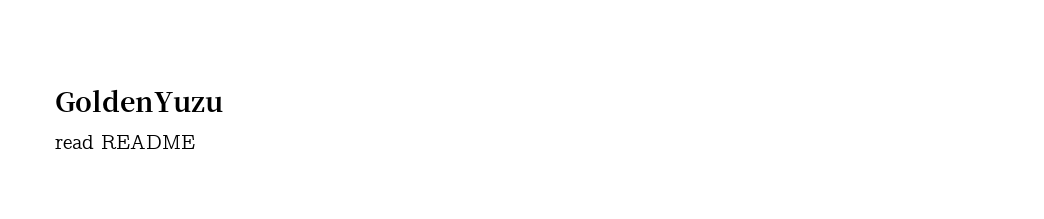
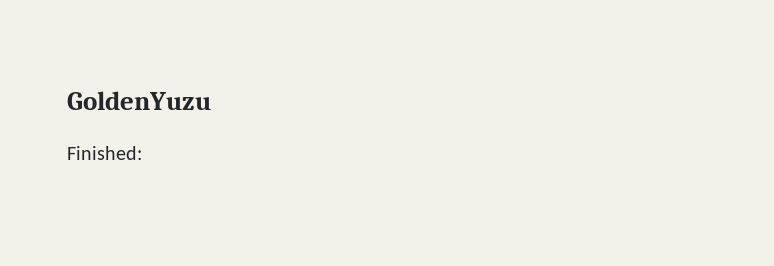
- read README
+ Finished:

